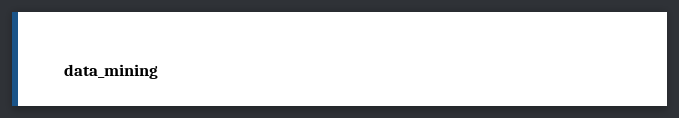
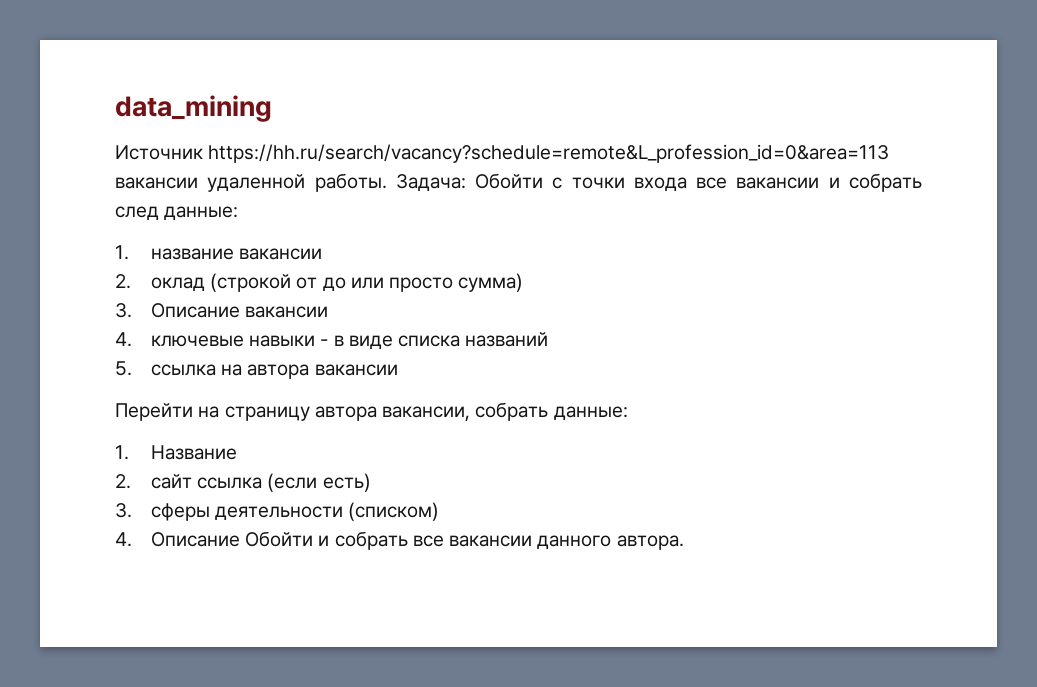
+ Источник https://hh.ru/search/vacancy?schedule=remote&L_profession_id=0&area=113 вакансии удаленной работы. Задача: Обойти с точки входа все вакансии и собрать след данные:
+ 1. название вакансии
+ 2. оклад (строкой от до или просто сумма)
+ 3. Описание вакансии
+ 4. ключевые навыки - в виде списка названий
+ 5. ссылка на автора вакансии
+ Перейти на страницу автора вакансии, собрать данные:
+ 1. Название
+ 2. сайт ссылка (если есть)
+ 3. сферы деятельности (списком)
+ 4. Описание Обойти и собрать все вакансии данного автора.

